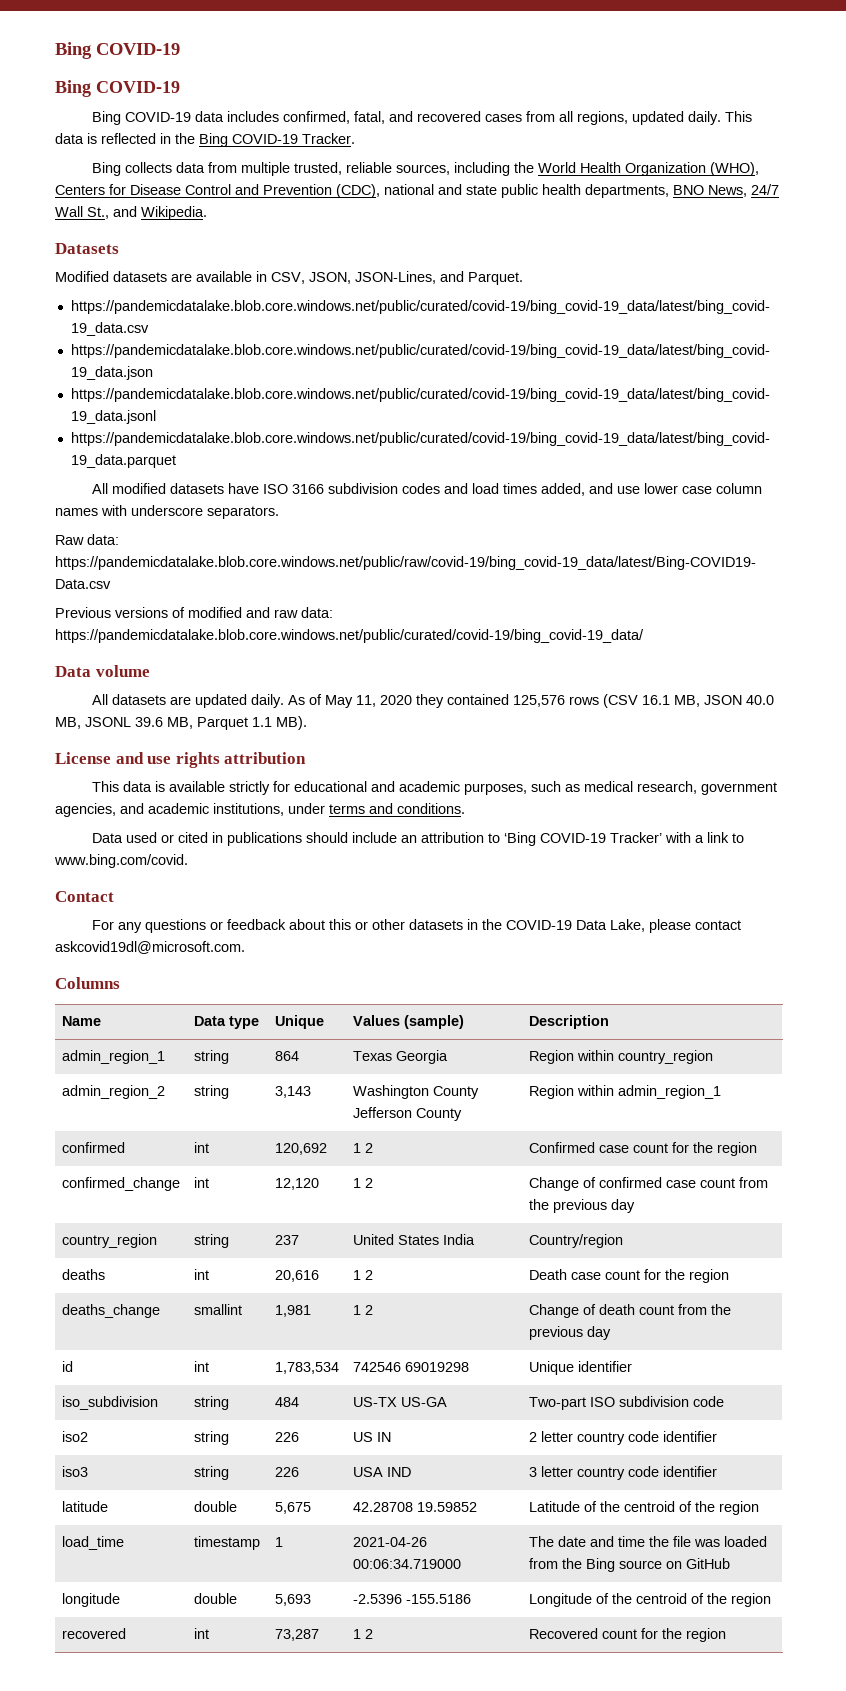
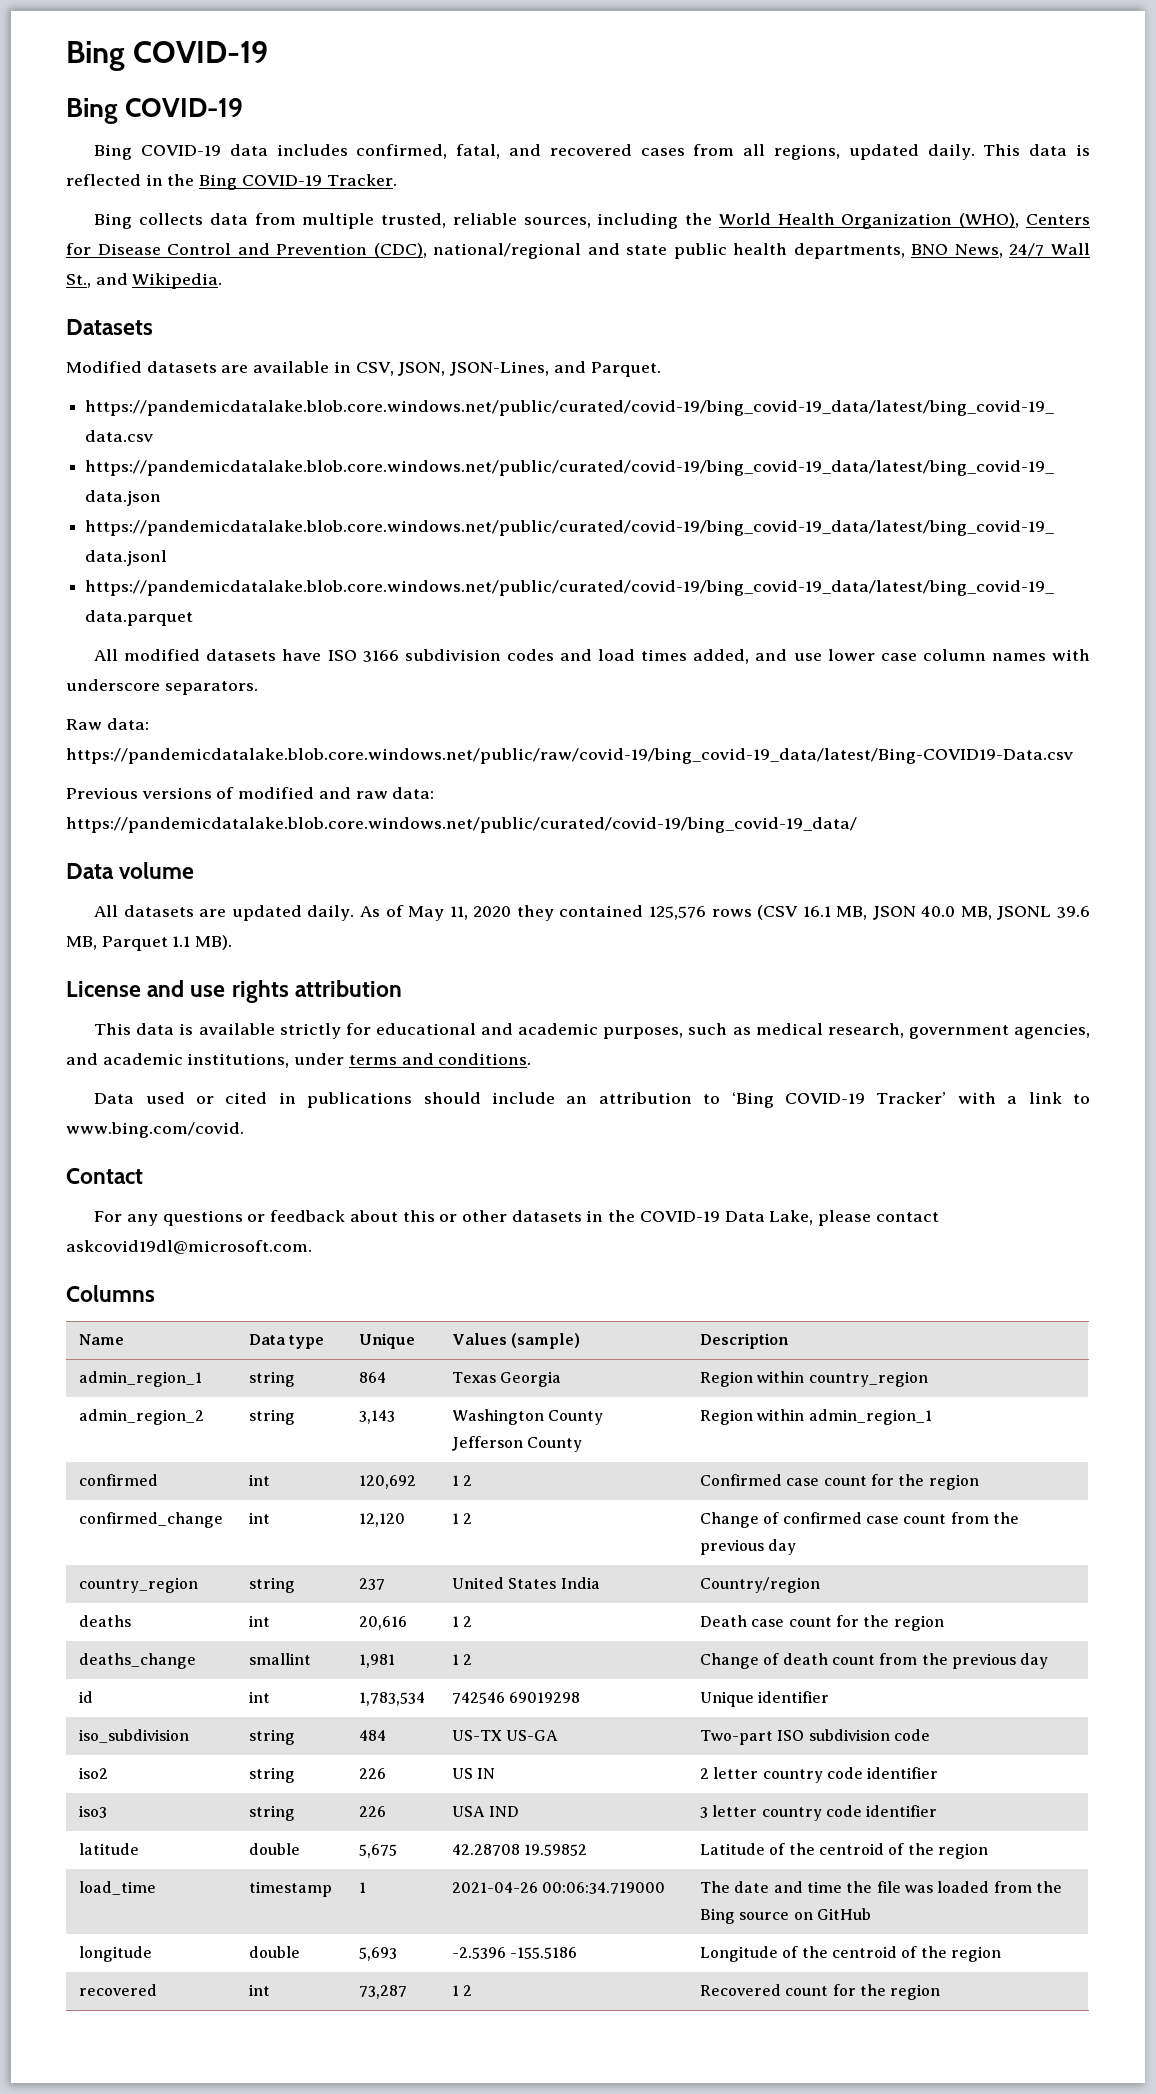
- Bing collects data from multiple trusted, reliable sources, including the World Health Organization (WHO), Centers for Disease Control and Prevention (CDC), national and state public health departments, BNO News, 24/7 Wall St., and Wikipedia.
+ Bing collects data from multiple trusted, reliable sources, including the World Health Organization (WHO), Centers for Disease Control and Prevention (CDC), national/regional and state public health departments, BNO News, 24/7 Wall St., and Wikipedia.

